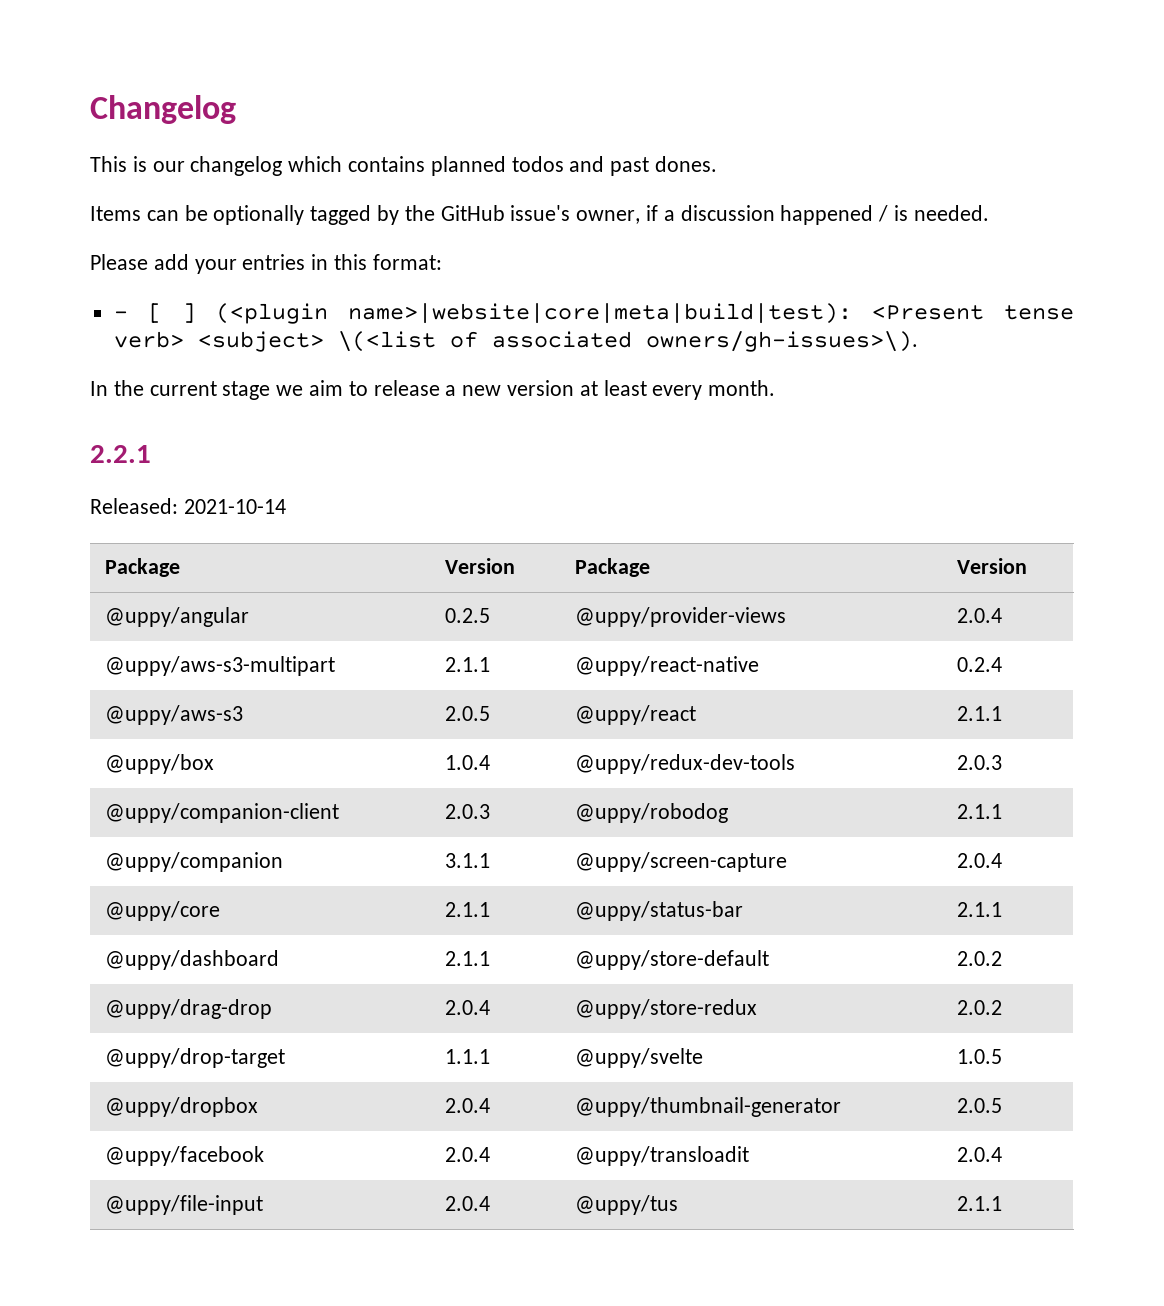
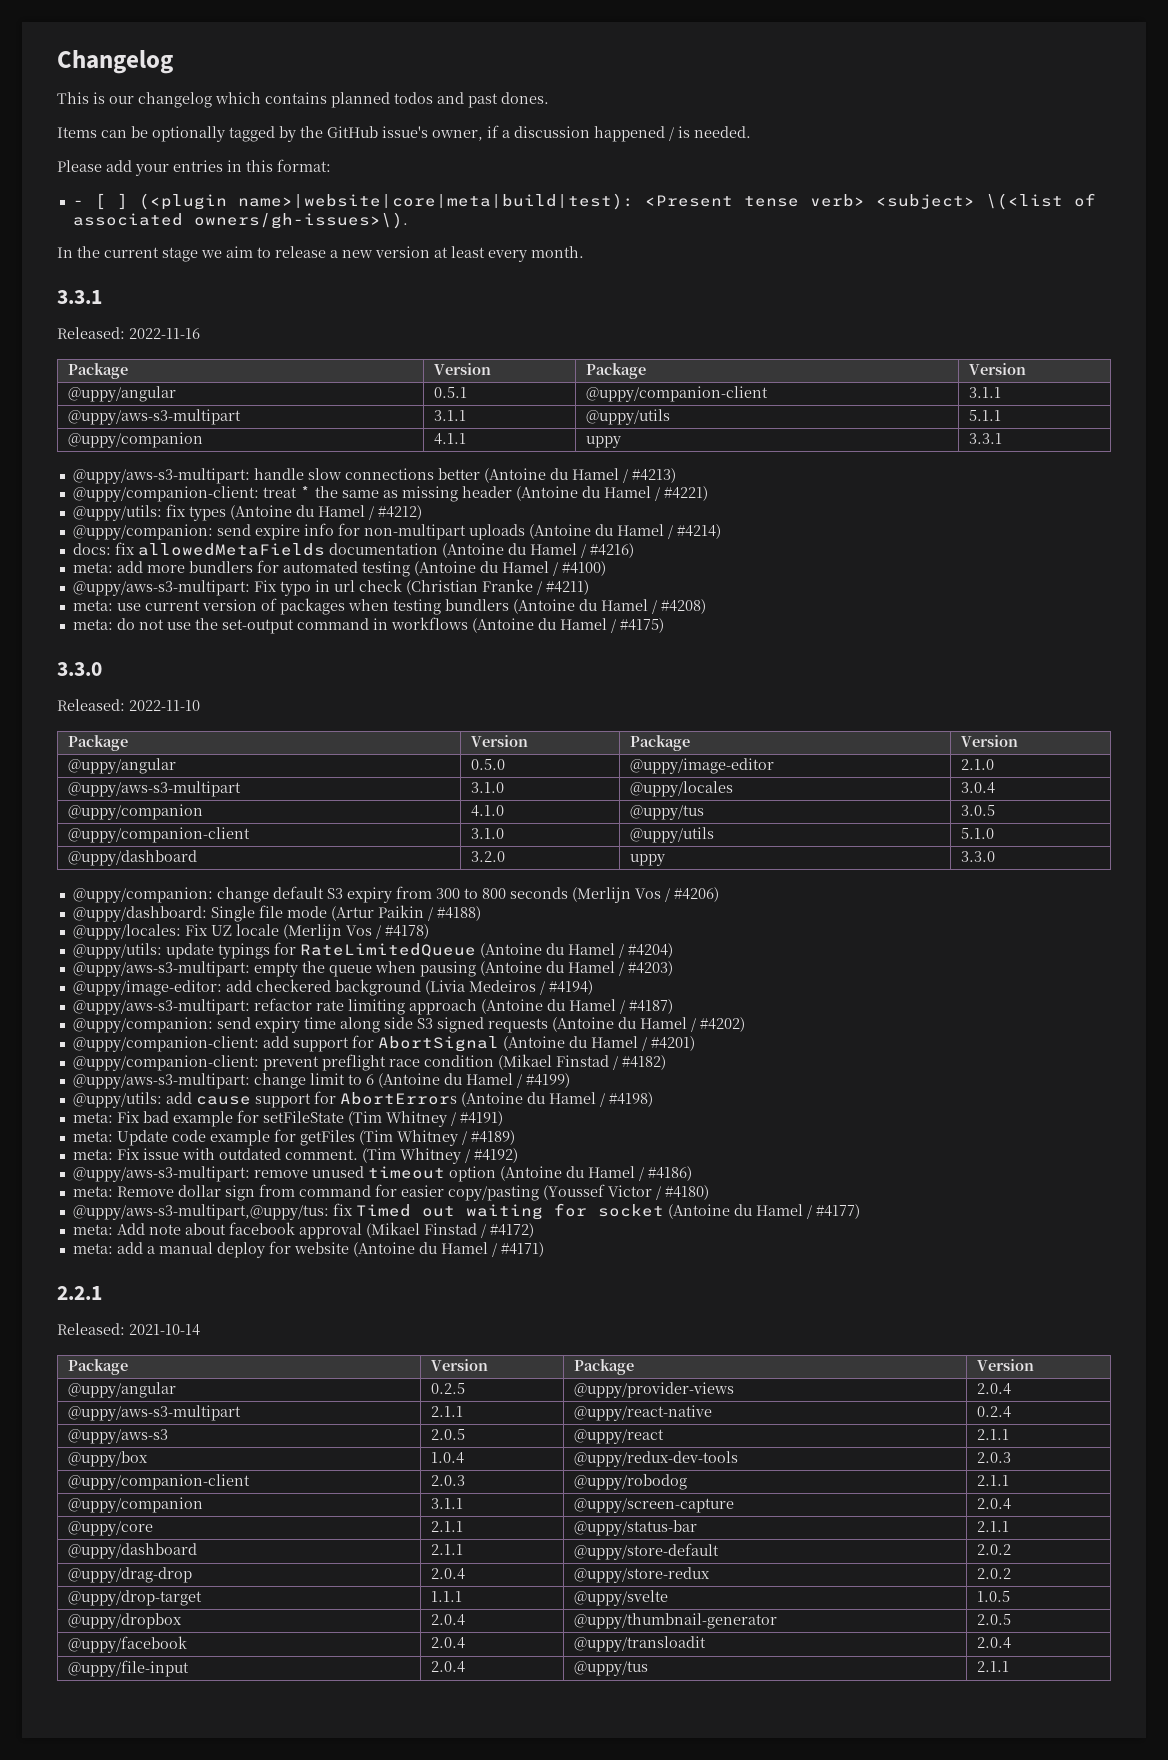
  In the current stage we aim to release a new version at least every month.
+ 3.3.1
+ Released: 2022-11-16
+ Package | Version | Package | Version
+ @uppy/angular | 0.5.1 | @uppy/companion-client | 3.1.1
+ @uppy/aws-s3-multipart | 3.1.1 | @uppy/utils | 5.1.1
+ @uppy/companion | 4.1.1 | uppy | 3.3.1
+ @uppy/aws-s3-multipart: handle slow connections better (Antoine du Hamel / #4213)
+ @uppy/companion-client: treat * the same as missing header (Antoine du Hamel / #4221)
+ @uppy/utils: fix types (Antoine du Hamel / #4212)
+ @uppy/companion: send expire info for non-multipart uploads (Antoine du Hamel / #4214)
+ docs: fix allowedMetaFields documentation (Antoine du Hamel / #4216)
+ meta: add more bundlers for automated testing (Antoine du Hamel / #4100)
+ @uppy/aws-s3-multipart: Fix typo in url check (Christian Franke / #4211)
+ meta: use current version of packages when testing bundlers (Antoine du Hamel / #4208)
+ meta: do not use the set-output command in workflows (Antoine du Hamel / #4175)
+ 3.3.0
+ Released: 2022-11-10
+ Package | Version | Package | Version
+ @uppy/angular | 0.5.0 | @uppy/image-editor | 2.1.0
+ @uppy/aws-s3-multipart | 3.1.0 | @uppy/locales | 3.0.4
+ @uppy/companion | 4.1.0 | @uppy/tus | 3.0.5
+ @uppy/companion-client | 3.1.0 | @uppy/utils | 5.1.0
+ @uppy/dashboard | 3.2.0 | uppy | 3.3.0
+ @uppy/companion: change default S3 expiry from 300 to 800 seconds (Merlijn Vos / #4206)
+ @uppy/dashboard: Single file mode (Artur Paikin / #4188)
+ @uppy/locales: Fix UZ locale (Merlijn Vos / #4178)
+ @uppy/utils: update typings for RateLimitedQueue (Antoine du Hamel / #4204)
+ @uppy/aws-s3-multipart: empty the queue when pausing (Antoine du Hamel / #4203)
+ @uppy/image-editor: add checkered background (Livia Medeiros / #4194)
+ @uppy/aws-s3-multipart: refactor rate limiting approach (Antoine du Hamel / #4187)
+ @uppy/companion: send expiry time along side S3 signed requests (Antoine du Hamel / #4202)
+ @uppy/companion-client: add support for AbortSignal (Antoine du Hamel / #4201)
+ @uppy/companion-client: prevent preflight race condition (Mikael Finstad / #4182)
+ @uppy/aws-s3-multipart: change limit to 6 (Antoine du Hamel / #4199)
+ @uppy/utils: add cause support for AbortErrors (Antoine du Hamel / #4198)
+ meta: Fix bad example for setFileState (Tim Whitney / #4191)
+ meta: Update code example for getFiles (Tim Whitney / #4189)
+ meta: Fix issue with outdated comment. (Tim Whitney / #4192)
+ @uppy/aws-s3-multipart: remove unused timeout option (Antoine du Hamel / #4186)
+ meta: Remove dollar sign from command for easier copy/pasting (Youssef Victor / #4180)
+ @uppy/aws-s3-multipart,@uppy/tus: fix Timed out waiting for socket (Antoine du Hamel / #4177)
+ meta: Add note about facebook approval (Mikael Finstad / #4172)
+ meta: add a manual deploy for website (Antoine du Hamel / #4171)

